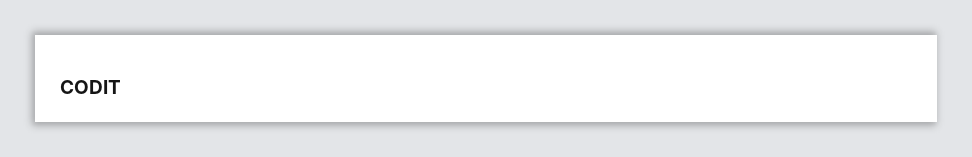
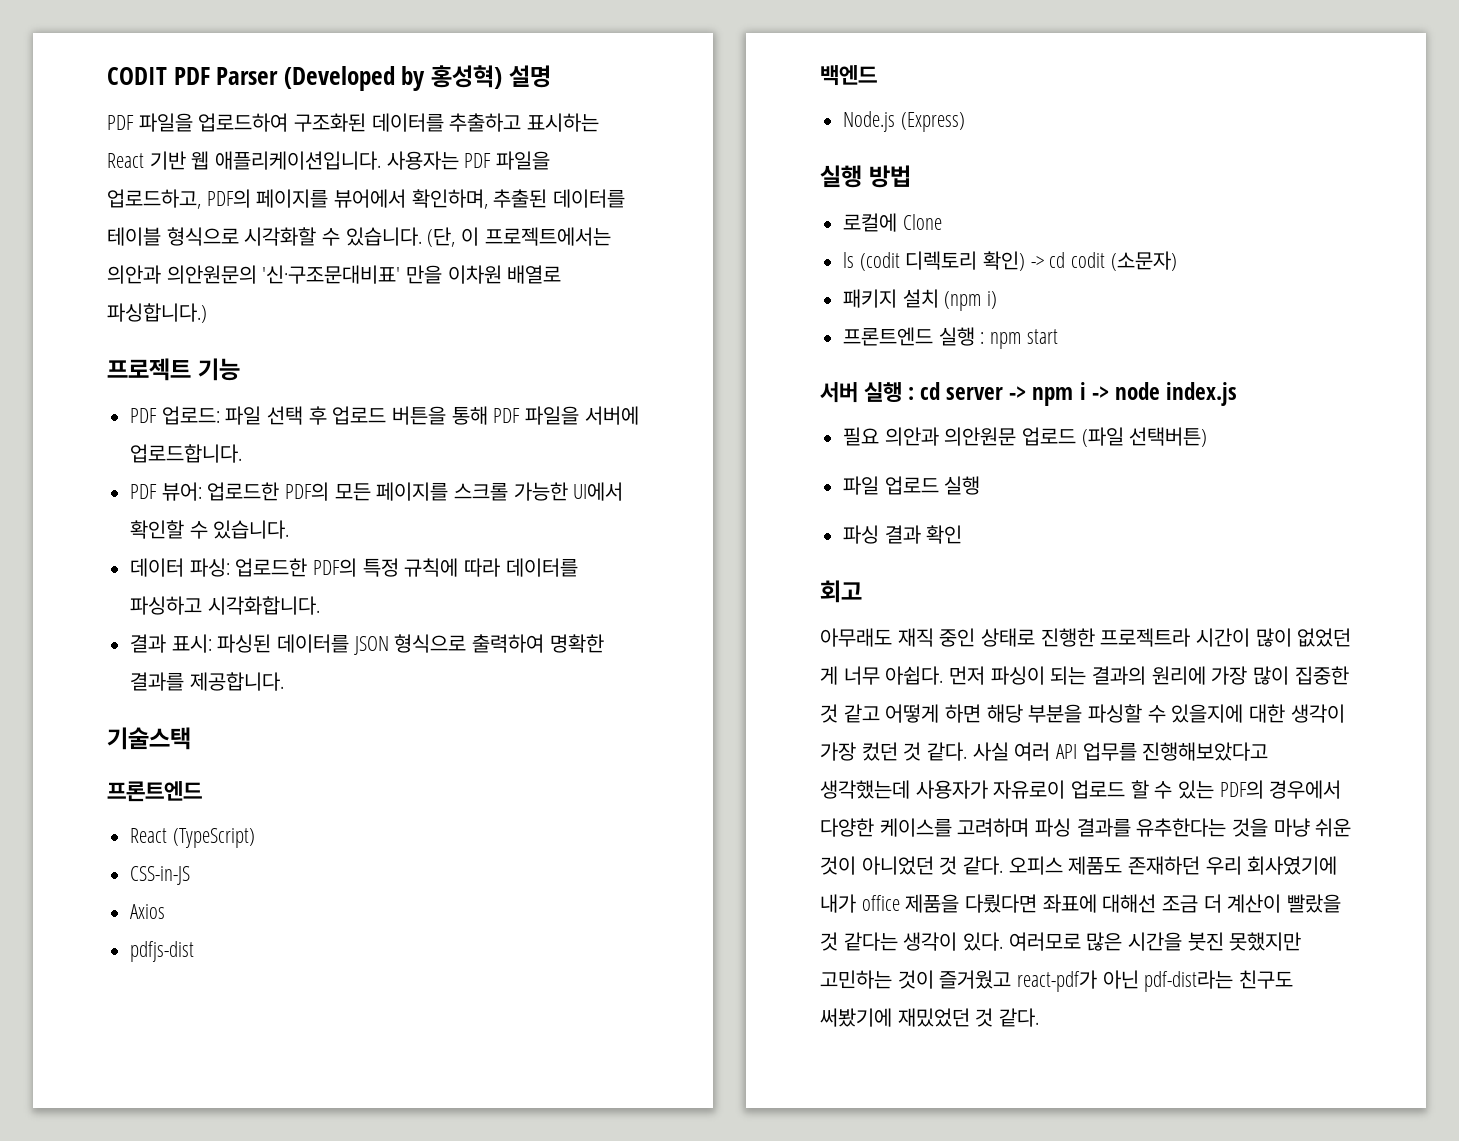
- CODIT
+ CODIT PDF Parser (Developed by 홍성혁) 설명
+ PDF 파일을 업로드하여 구조화된 데이터를 추출하고 표시하는 React 기반 웹 애플리케이션입니다. 사용자는 PDF 파일을 업로드하고, PDF의 페이지를 뷰어에서 확인하며, 추출된 데이터를 테이블 형식으로 시각화할 수 있습니다. (단, 이 프로젝트에서는 의안과 의안원문의 '신·구조문대비표' 만을 이차원 배열로 파싱합니다.)
+ 프로젝트 기능
+ PDF 업로드: 파일 선택 후 업로드 버튼을 통해 PDF 파일을 서버에 업로드합니다.
+ PDF 뷰어: 업로드한 PDF의 모든 페이지를 스크롤 가능한 UI에서 확인할 수 있습니다.
+ 데이터 파싱: 업로드한 PDF의 특정 규칙에 따라 데이터를 파싱하고 시각화합니다.
+ 결과 표시: 파싱된 데이터를 JSON 형식으로 출력하여 명확한 결과를 제공합니다.
+ 기술스택
+ 프론트엔드
+ React (TypeScript)
+ CSS-in-JS
+ Axios
+ pdfjs-dist
+ 백엔드
+ Node.js (Express)
+ 실행 방법
+ 로컬에 Clone
+ ls (codit 디렉토리 확인) -> cd codit (소문자)
+ 패키지 설치 (npm i)
+ 프론트엔드 실행 : npm start
+ 서버 실행 : cd server -> npm i -> node index.js
+ 필요 의안과 의안원문 업로드 (파일 선택버튼)
+ 파일 업로드 실행
+ 파싱 결과 확인
+ 회고
+ 아무래도 재직 중인 상태로 진행한 프로젝트라 시간이 많이 없었던 게 너무 아쉽다. 먼저 파싱이 되는 결과의 원리에 가장 많이 집중한 것 같고 어떻게 하면 해당 부분을 파싱할 수 있을지에 대한 생각이 가장 컸던 것 같다. 사실 여러 API 업무를 진행해보았다고 생각했는데 사용자가 자유로이 업로드 할 수 있는 PDF의 경우에서 다양한 케이스를 고려하며 파싱 결과를 유추한다는 것을 마냥 쉬운 것이 아니었던 것 같다. 오피스 제품도 존재하던 우리 회사였기에 내가 office 제품을 다뤘다면 좌표에 대해선 조금 더 계산이 빨랐을 것 같다는 생각이 있다. 여러모로 많은 시간을 붓진 못했지만 고민하는 것이 즐거웠고 react-pdf가 아닌 pdf-dist라는 친구도 써봤기에 재밌었던 것 같다.

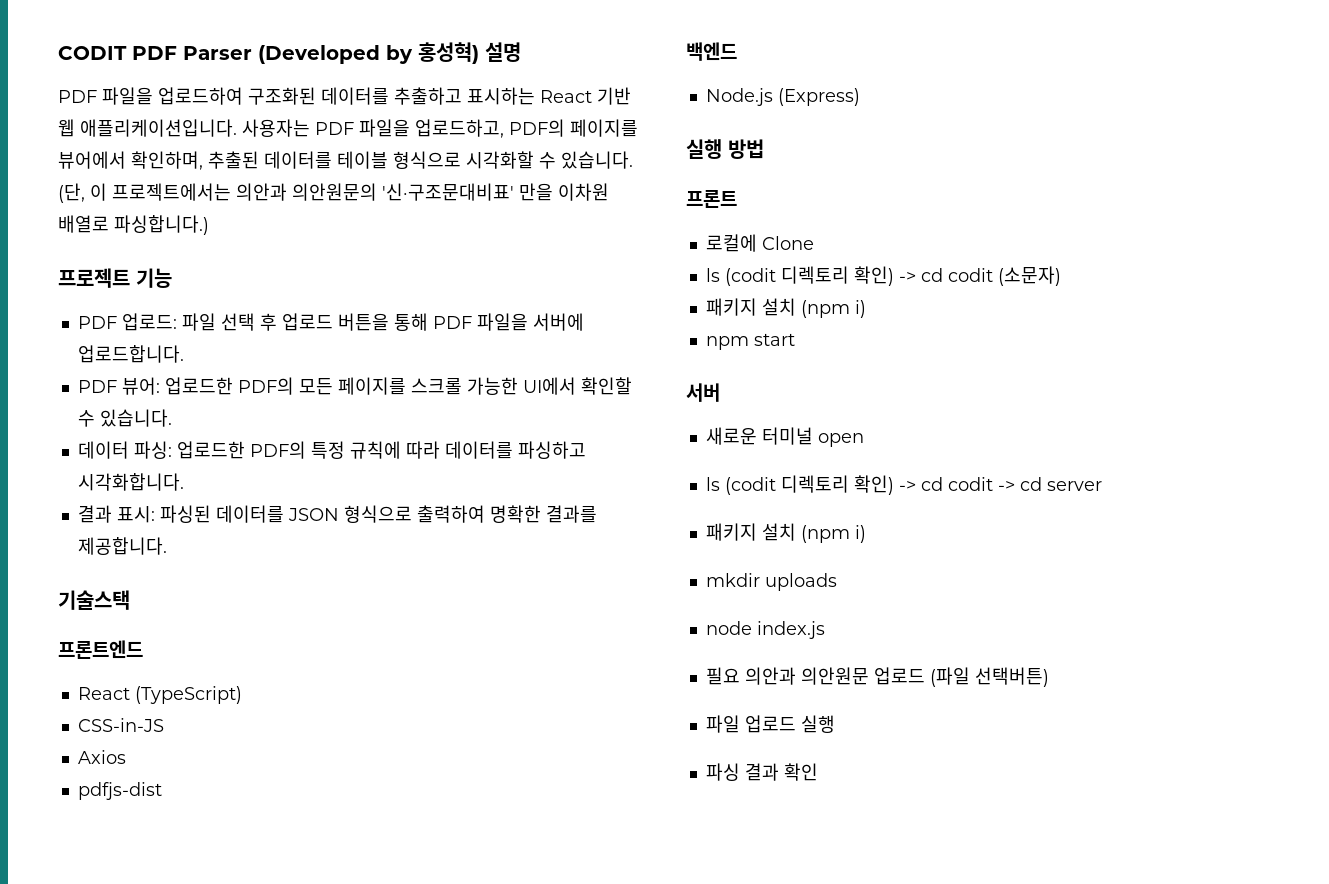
+ 프론트
- 프론트엔드 실행 : npm start
+ npm start
- 서버 실행 : cd server -> npm i -> node index.js
+ 서버
+ 새로운 터미널 open
+ ls (codit 디렉토리 확인) -> cd codit -> cd server
+ 패키지 설치 (npm i)
+ mkdir uploads
+ node index.js
- 회고
- 아무래도 재직 중인 상태로 진행한 프로젝트라 시간이 많이 없었던 게 너무 아쉽다. 먼저 파싱이 되는 결과의 원리에 가장 많이 집중한 것 같고 어떻게 하면 해당 부분을 파싱할 수 있을지에 대한 생각이 가장 컸던 것 같다. 사실 여러 API 업무를 진행해보았다고 생각했는데 사용자가 자유로이 업로드 할 수 있는 PDF의 경우에서 다양한 케이스를 고려하며 파싱 결과를 유추한다는 것을 마냥 쉬운 것이 아니었던 것 같다. 오피스 제품도 존재하던 우리 회사였기에 내가 office 제품을 다뤘다면 좌표에 대해선 조금 더 계산이 빨랐을 것 같다는 생각이 있다. 여러모로 많은 시간을 붓진 못했지만 고민하는 것이 즐거웠고 react-pdf가 아닌 pdf-dist라는 친구도 써봤기에 재밌었던 것 같다.

